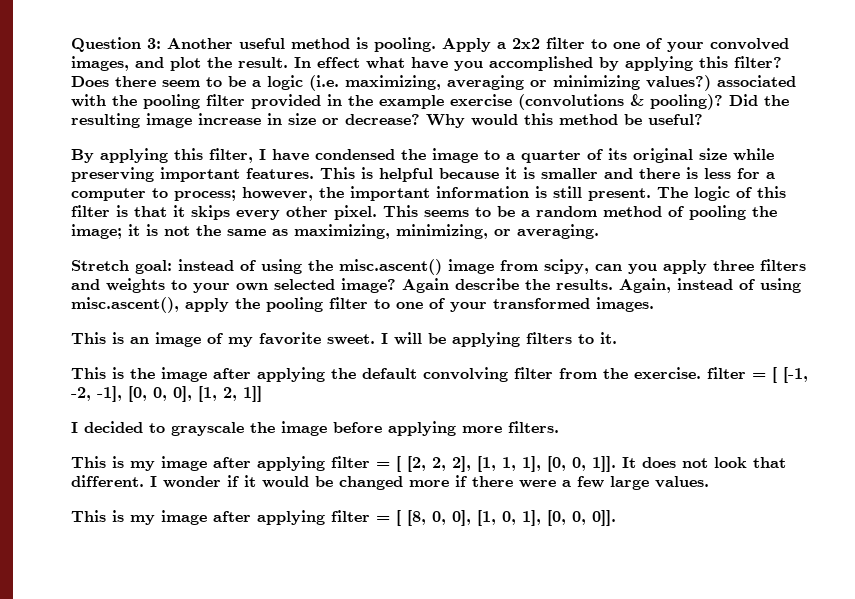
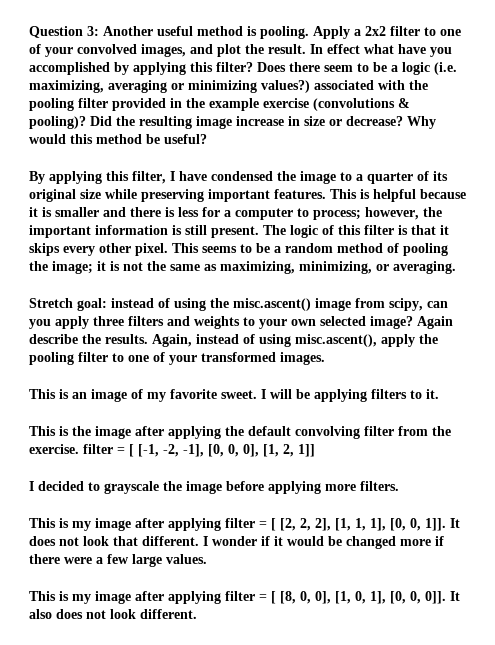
+ It also does not look different.

